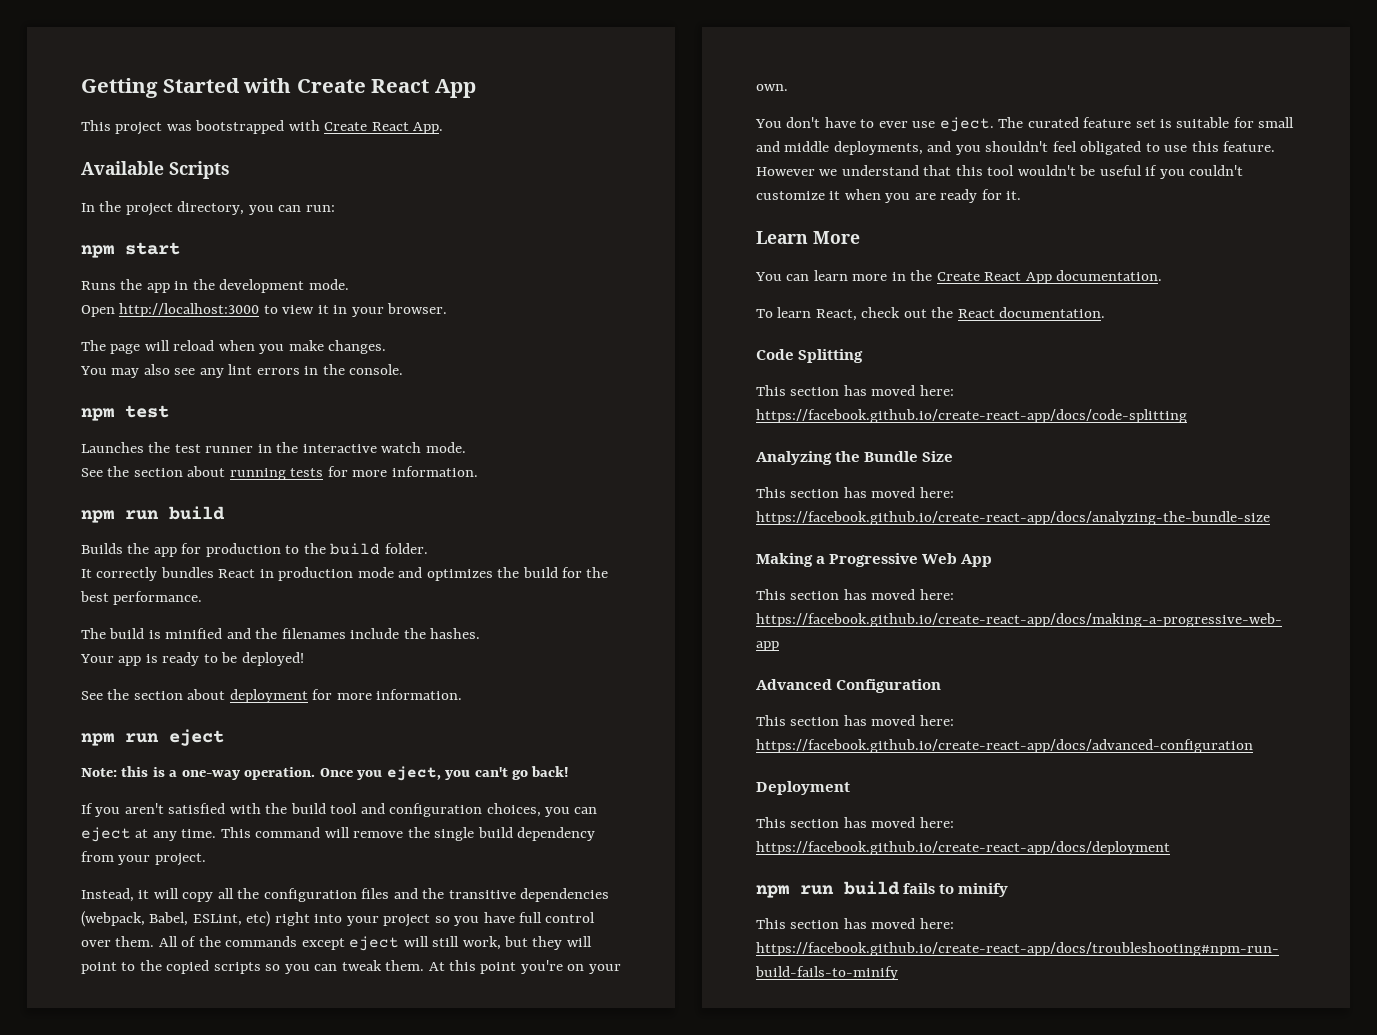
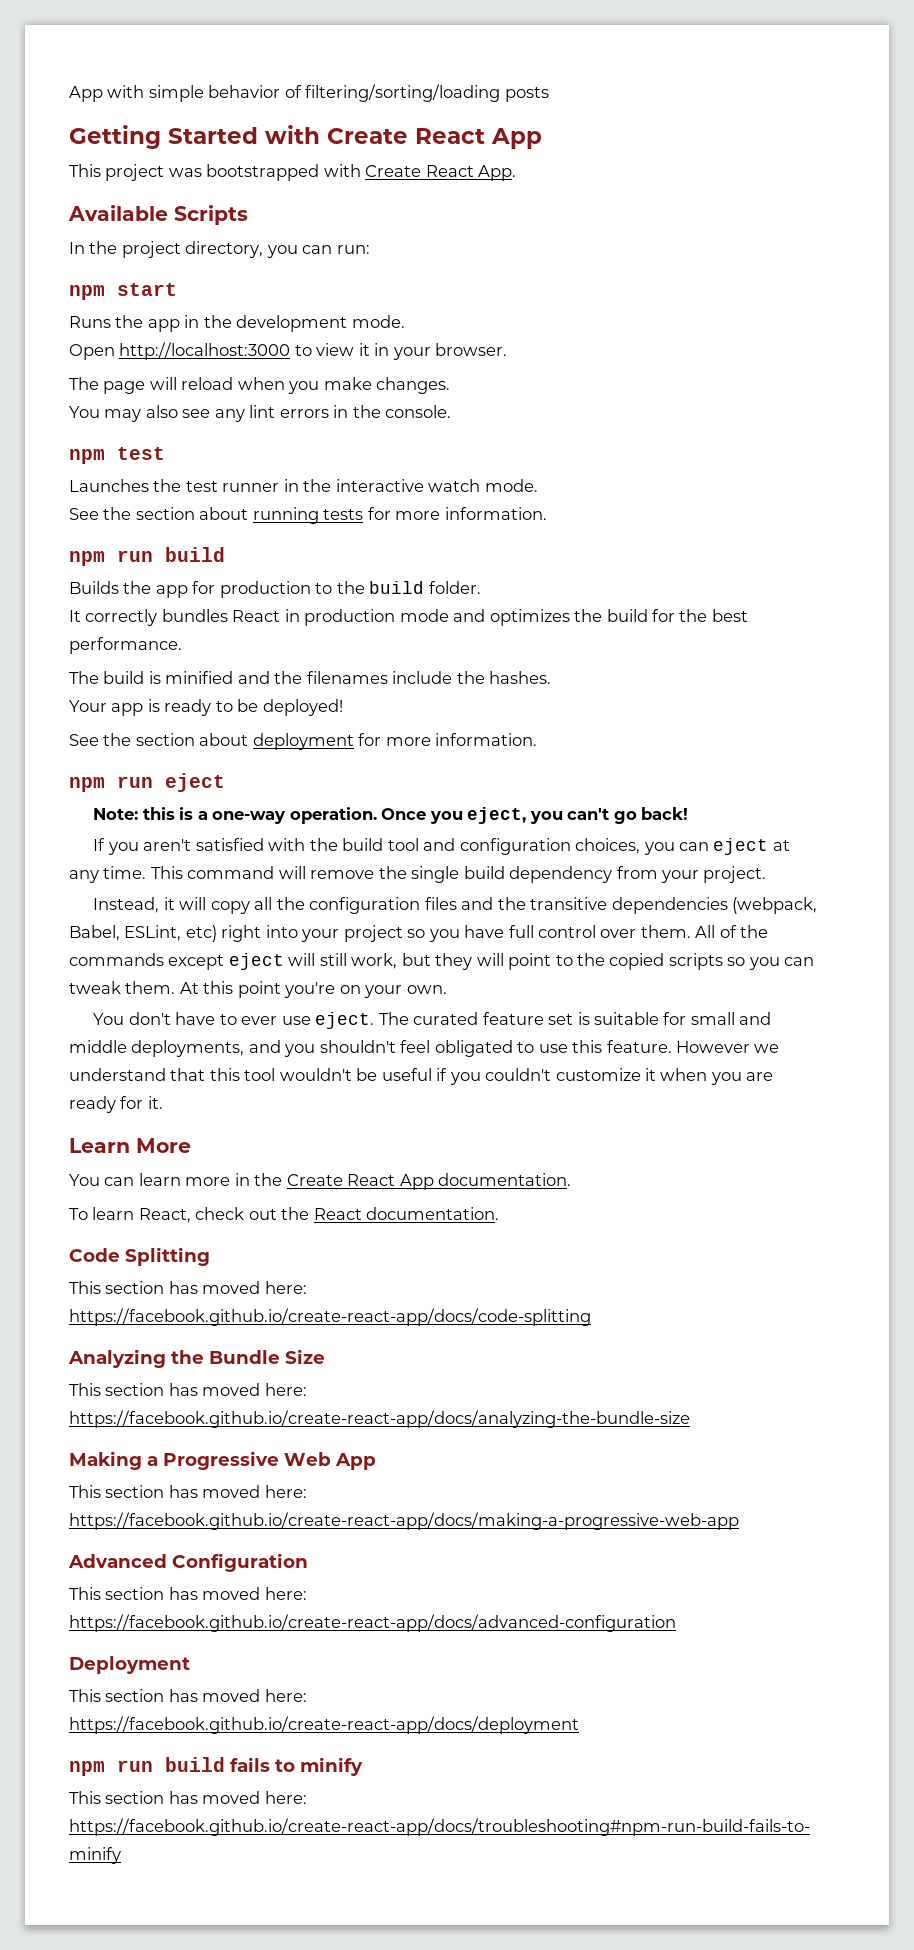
+ App with simple behavior of filtering/sorting/loading posts

